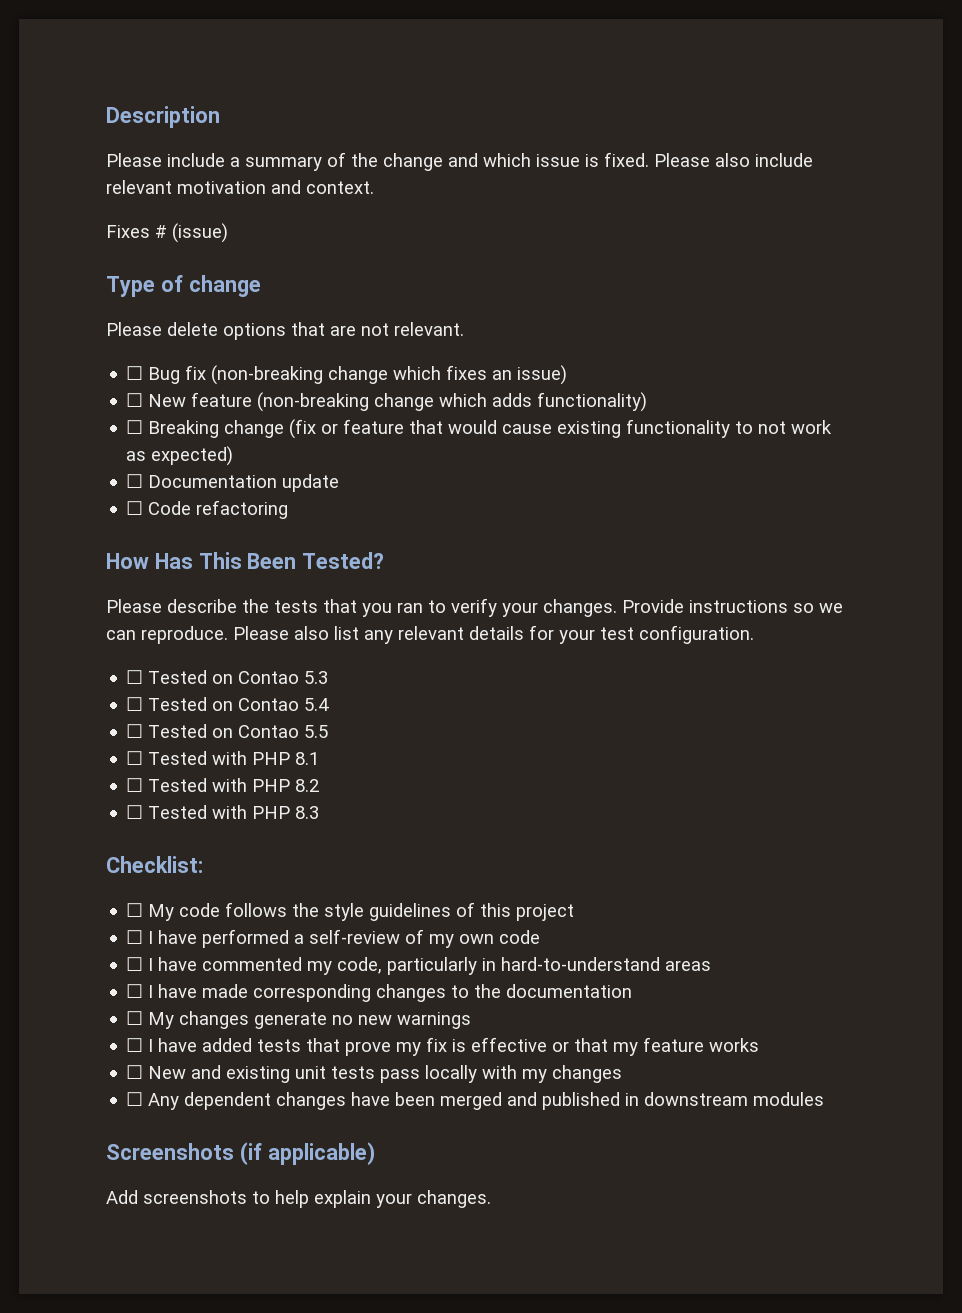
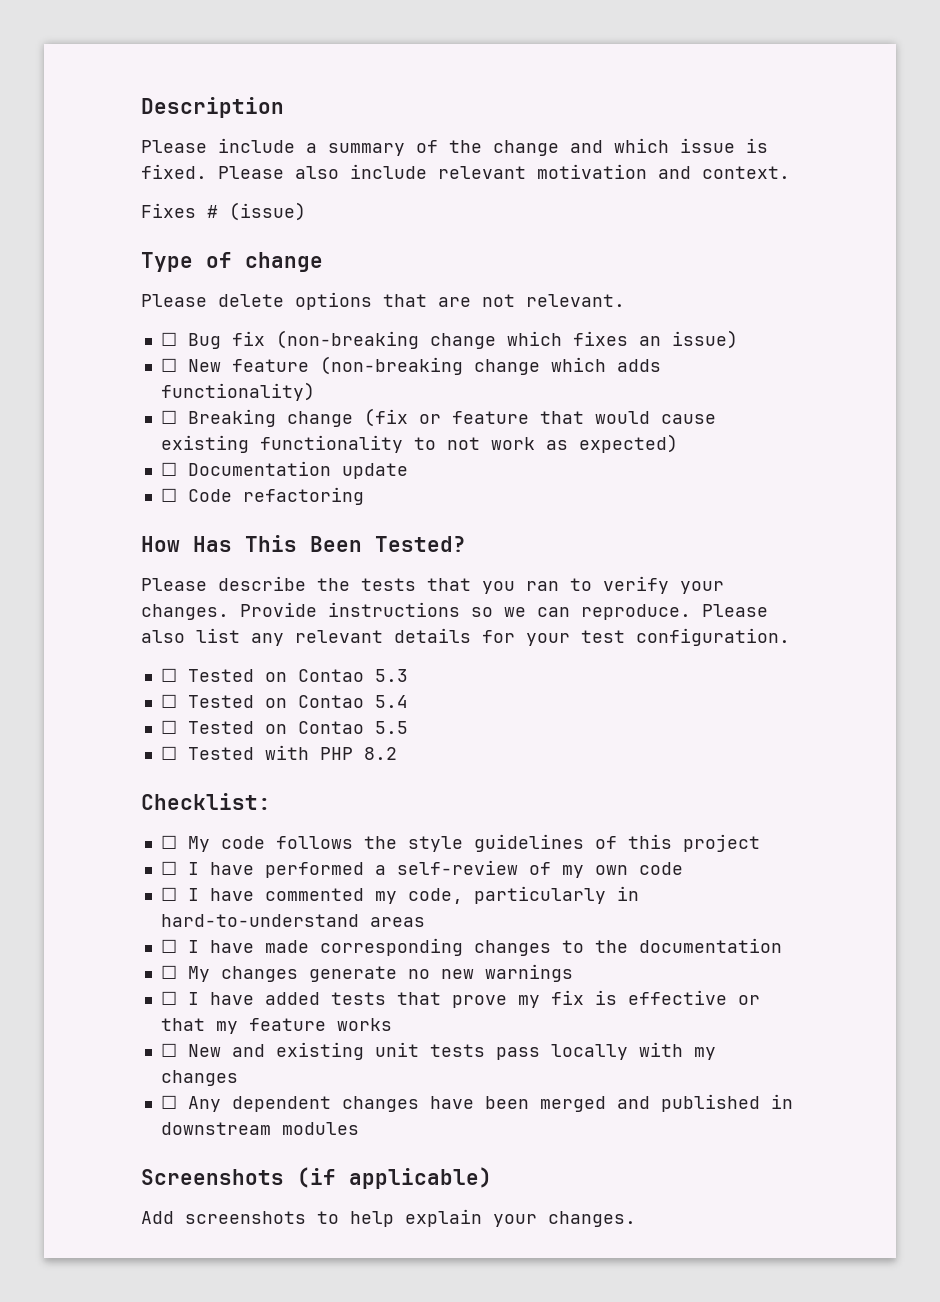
- ☐ Tested with PHP 8.1
- ☐ Tested with PHP 8.3

